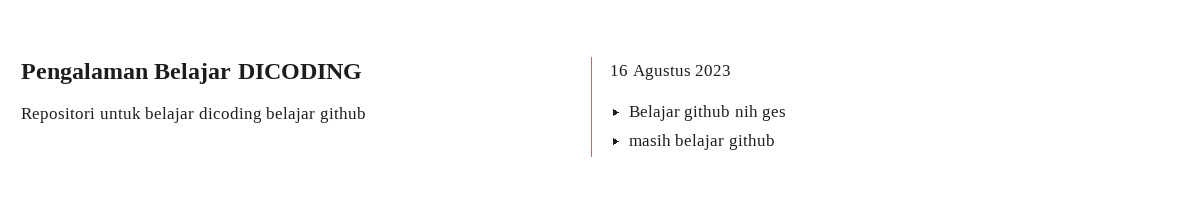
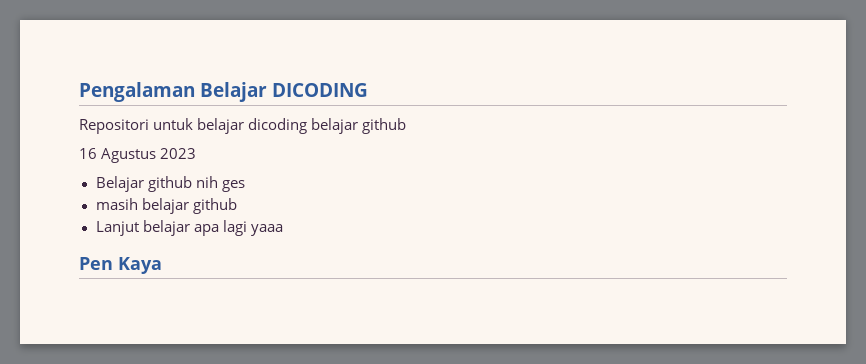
+ Lanjut belajar apa lagi yaaa
+ Pen Kaya

